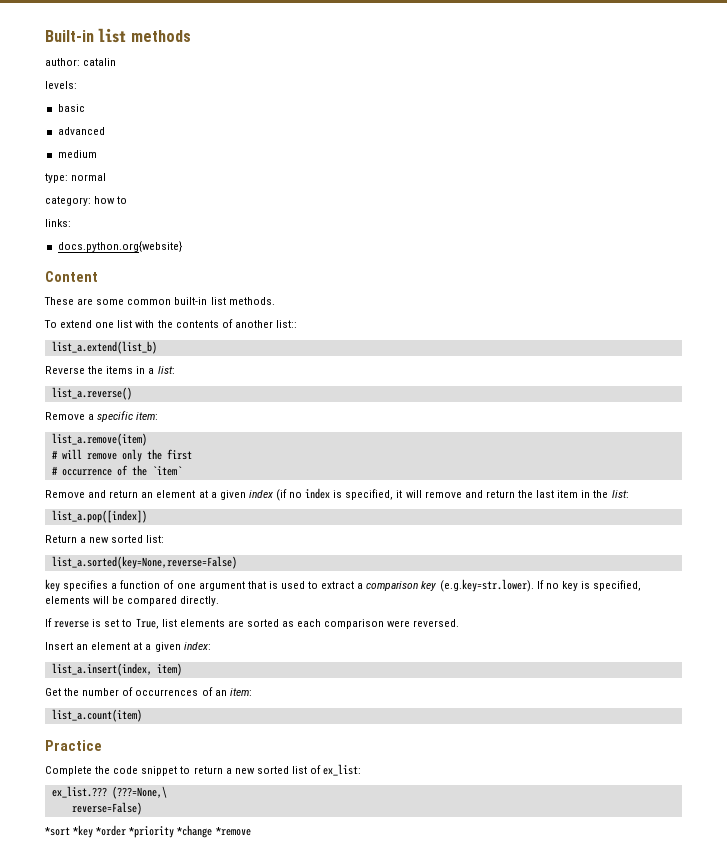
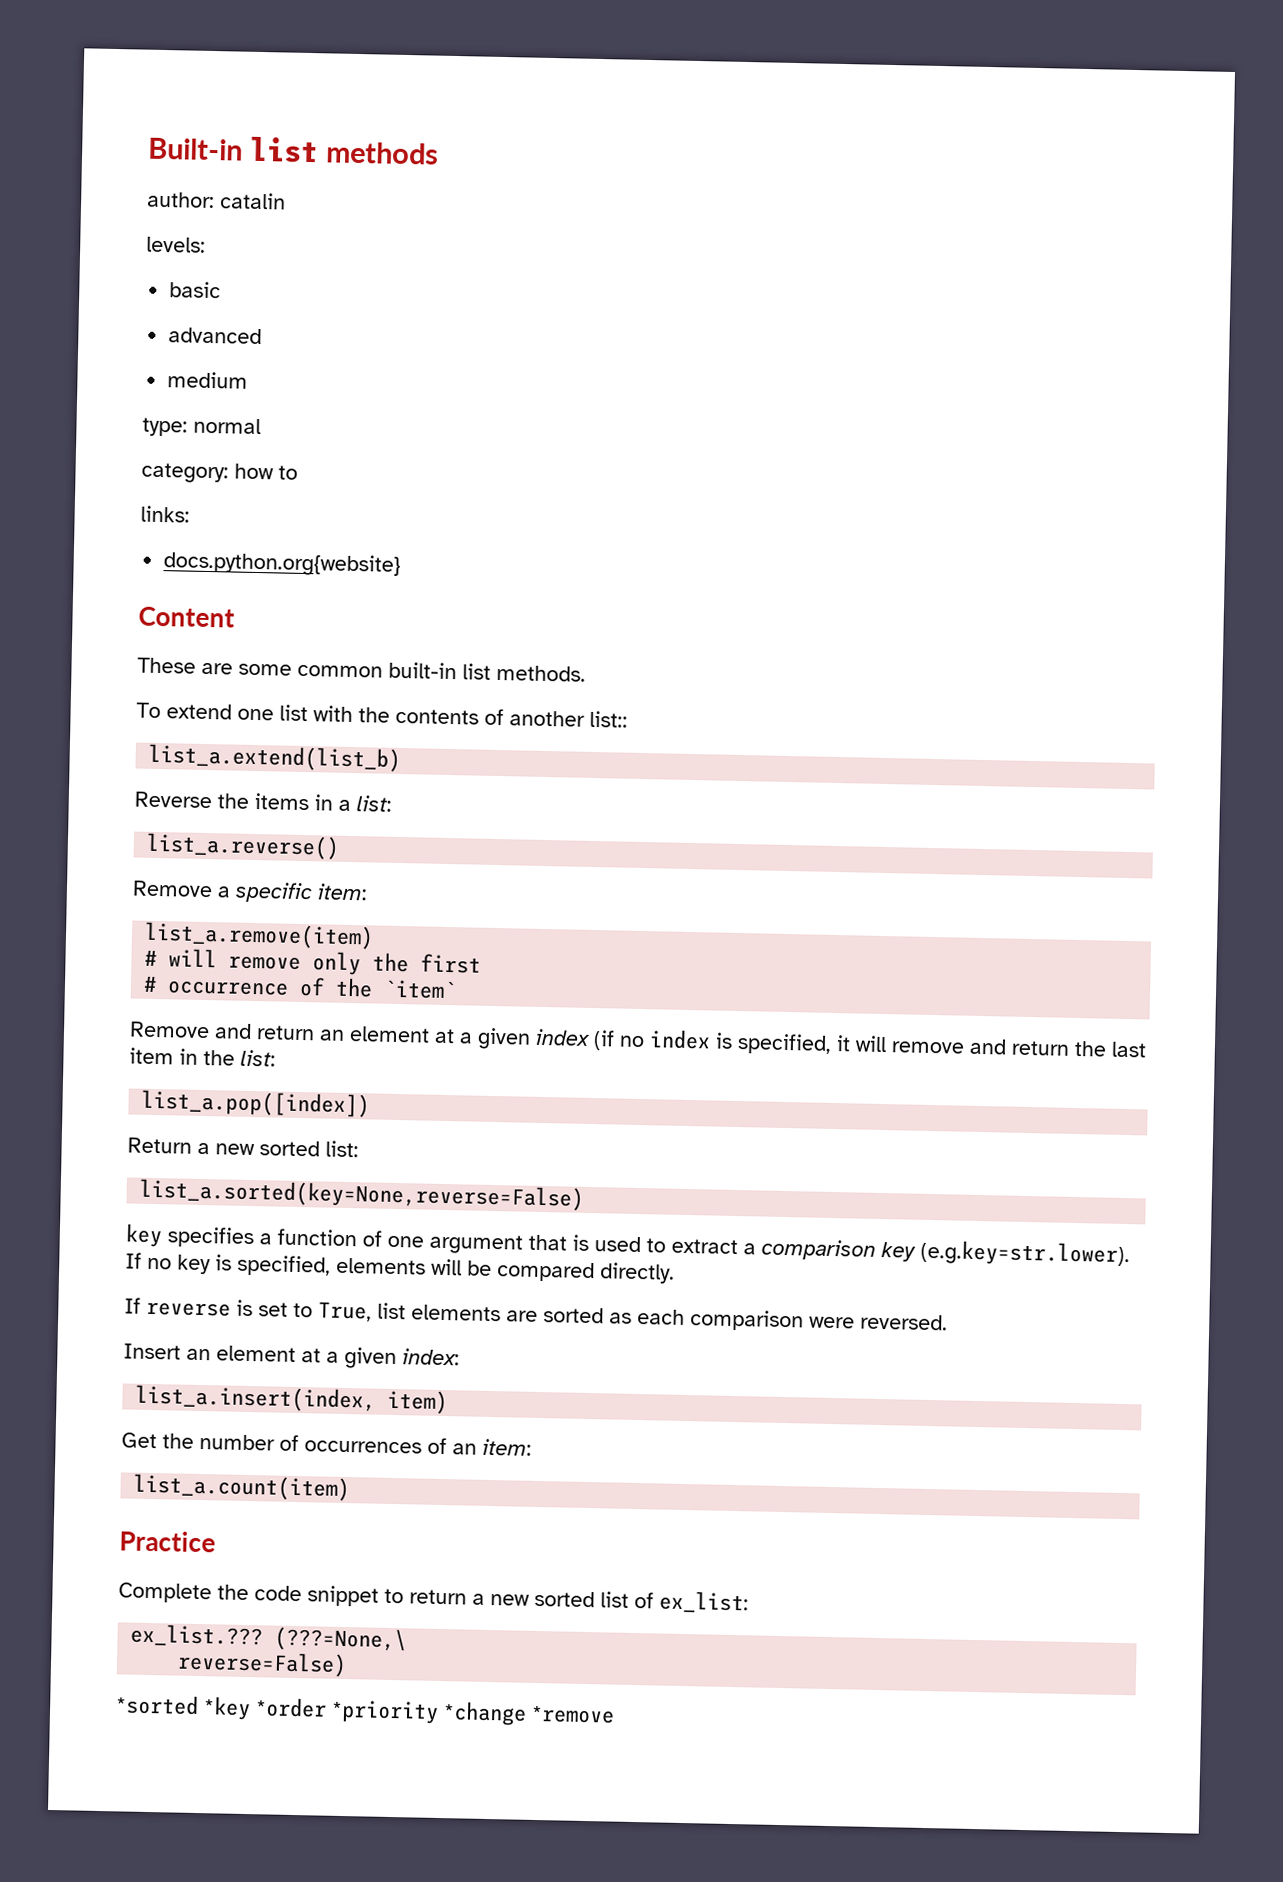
- *sort *key *order *priority *change *remove
+ *sorted *key *order *priority *change *remove

